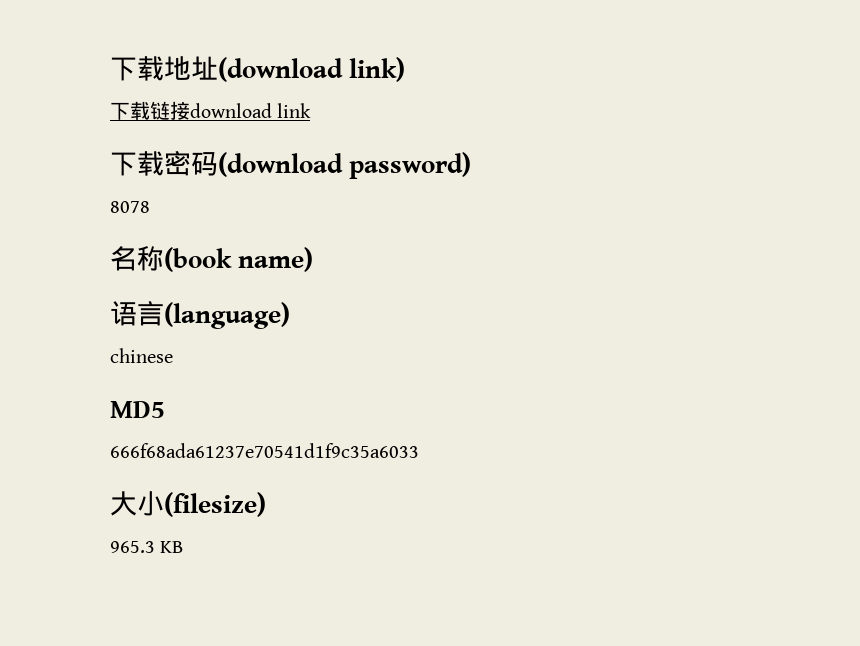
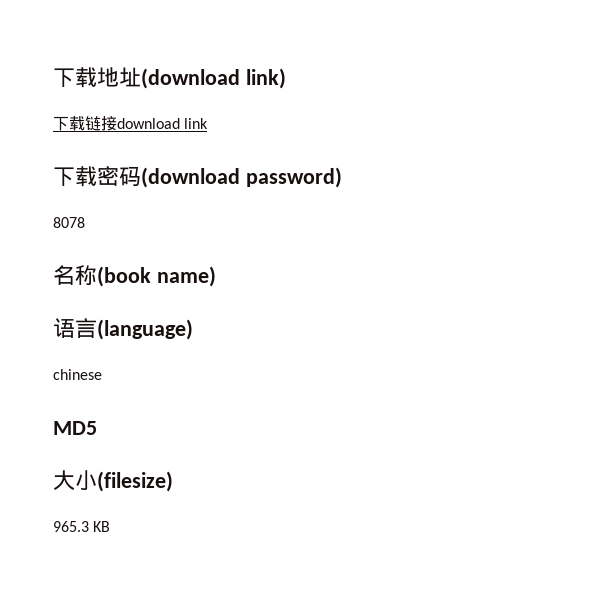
- 666f68ada61237e70541d1f9c35a6033

